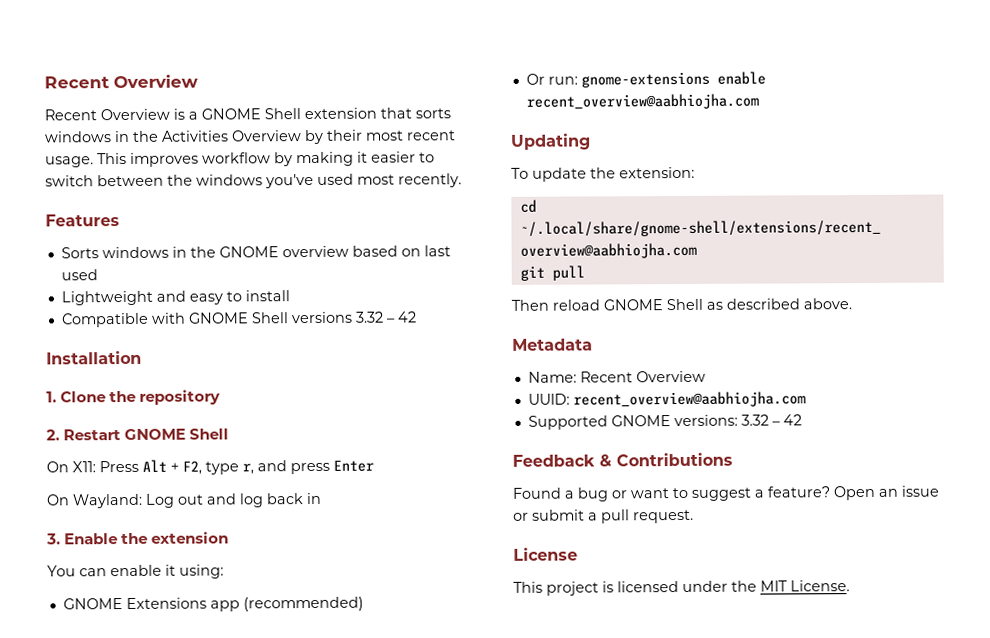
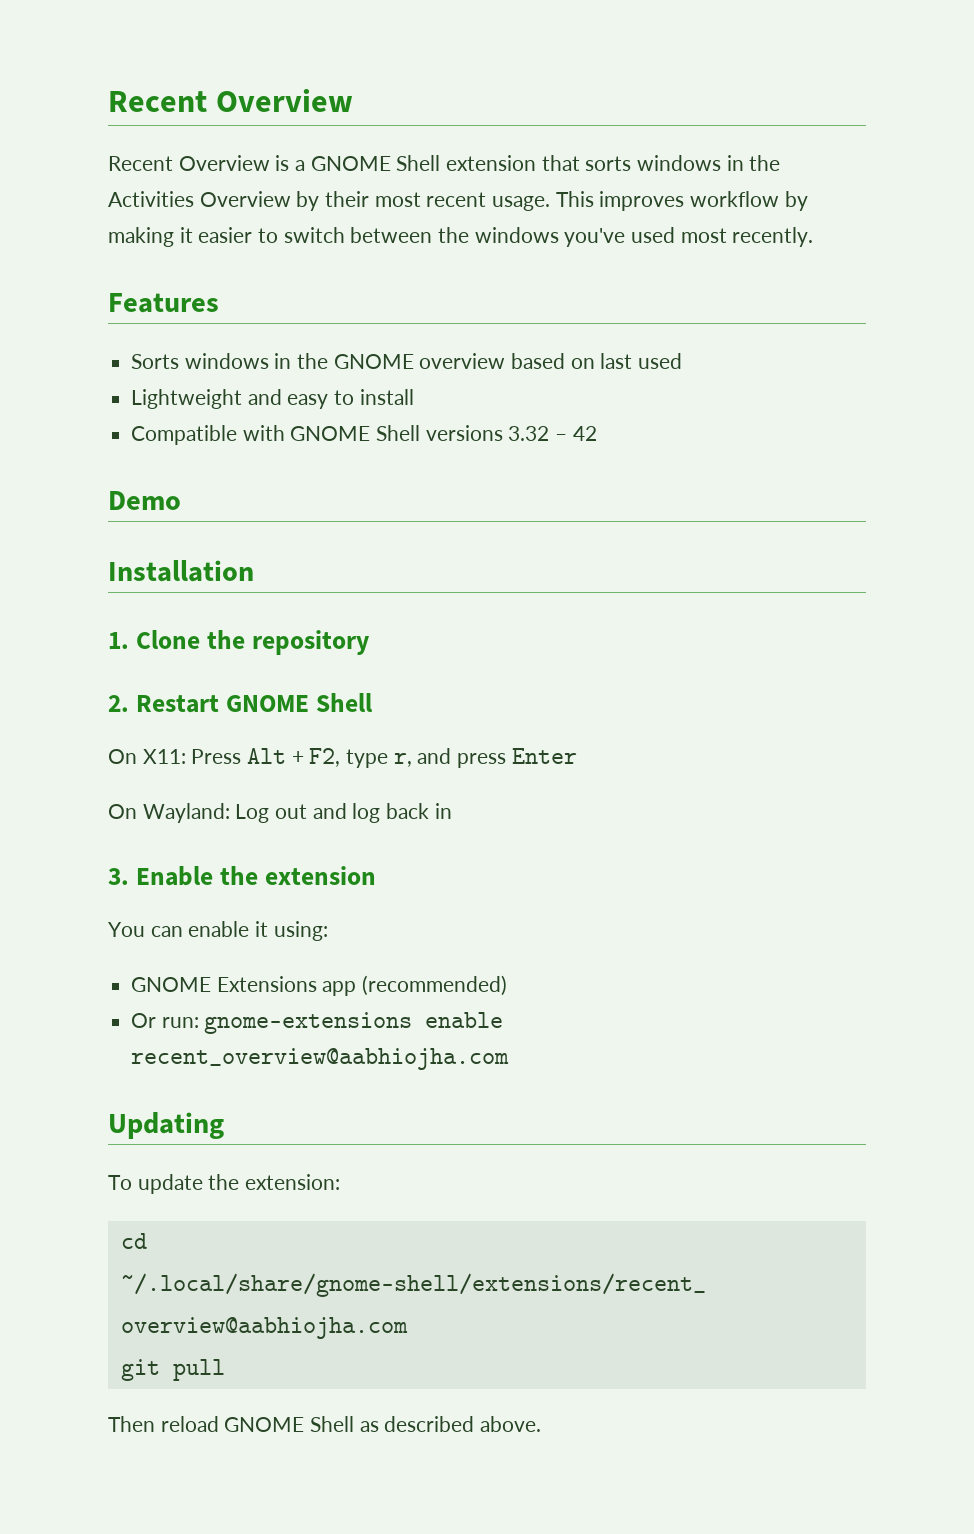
+ Demo
- Metadata
- Name: Recent Overview
- UUID: recent_overview@aabhiojha.com
- Supported GNOME versions: 3.32 – 42
- Feedback & Contributions
- Found a bug or want to suggest a feature? Open an issue or submit a pull request.
- License
- This project is licensed under the MIT License.

